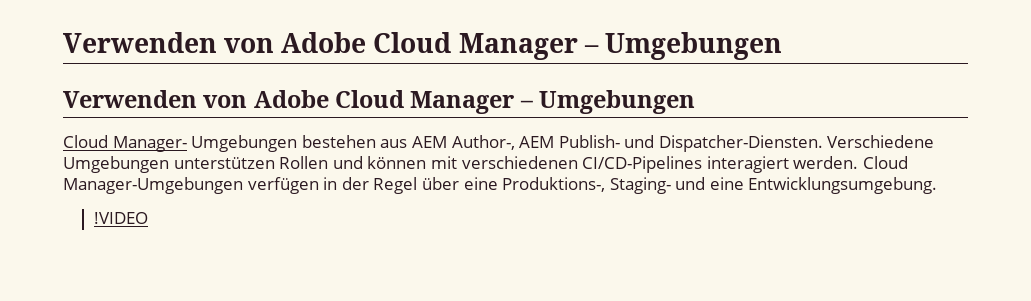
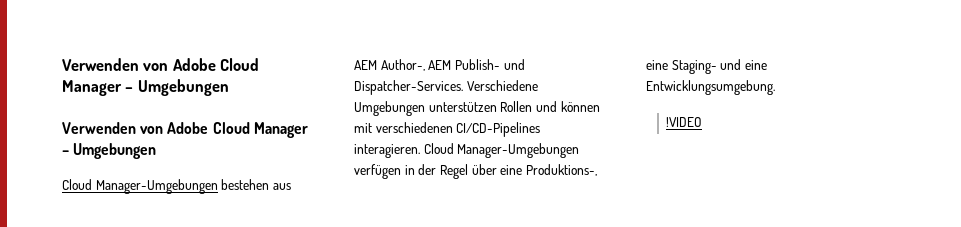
- Cloud Manager- Umgebungen bestehen aus AEM Author-, AEM Publish- und Dispatcher-Diensten.
+ Cloud Manager-Umgebungen bestehen aus AEM Author-, AEM Publish- und Dispatcher-Services.
- Verschiedene Umgebungen unterstützen Rollen und können mit verschiedenen CI/CD-Pipelines interagiert werden.
+ Verschiedene Umgebungen unterstützen Rollen und können mit verschiedenen CI/CD-Pipelines interagieren.
- Cloud Manager-Umgebungen verfügen in der Regel über eine Produktions-, Staging- und eine Entwicklungsumgebung.
+ Cloud Manager-Umgebungen verfügen in der Regel über eine Produktions-, eine Staging- und eine Entwicklungsumgebung.

